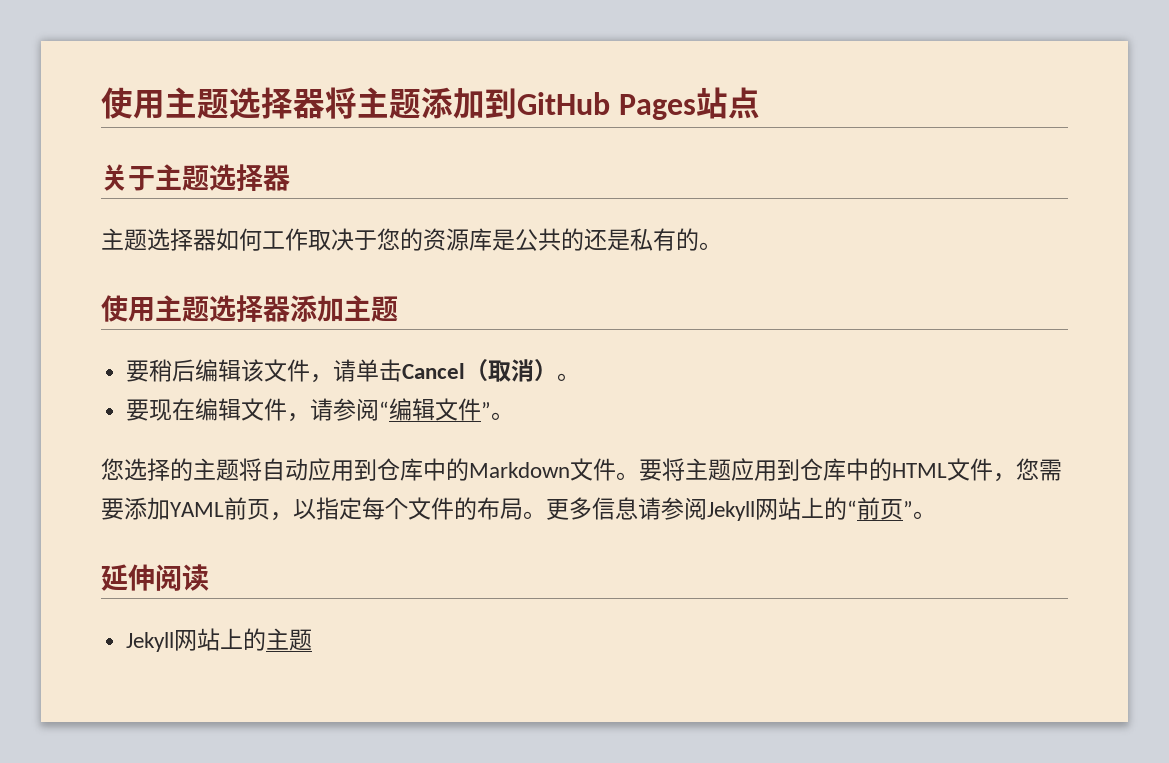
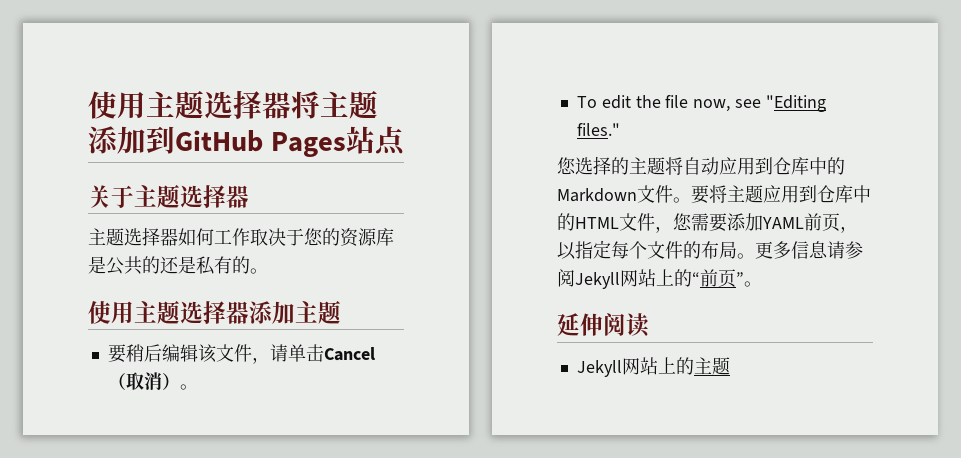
- 要现在编辑文件，请参阅“编辑文件”。
+ To edit the file now, see "Editing files."

